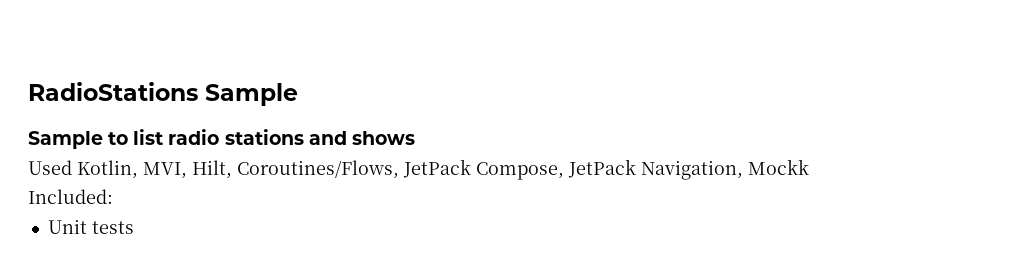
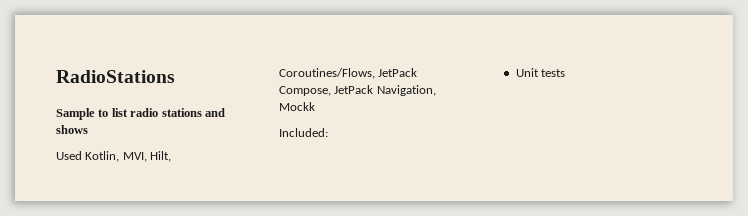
- RadioStations Sample
+ RadioStations

